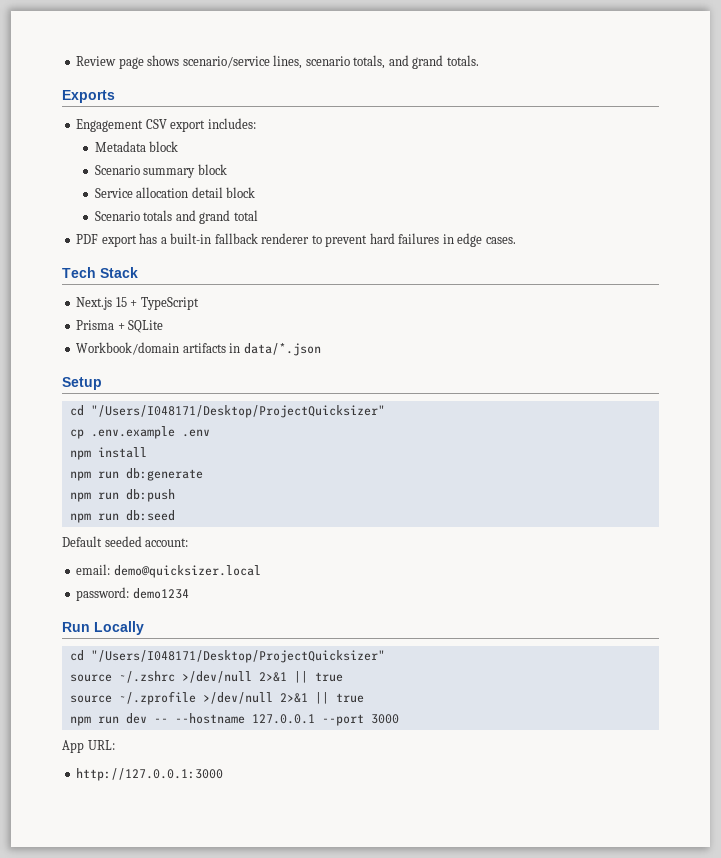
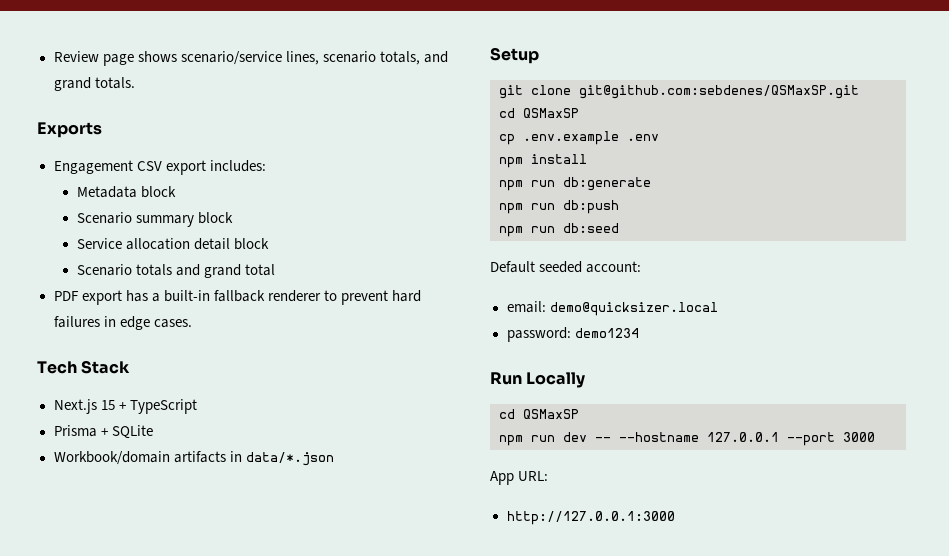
  Setup
- cd "/Users/I048171/Desktop/ProjectQuicksizer"
+ git clone git@github.com:sebdenes/QSMaxSP.git
+ cd QSMaxSP
  Run Locally
- cd "/Users/I048171/Desktop/ProjectQuicksizer"
- source ~/.zshrc >/dev/null 2>&1 || true
- source ~/.zprofile >/dev/null 2>&1 || true
+ cd QSMaxSP

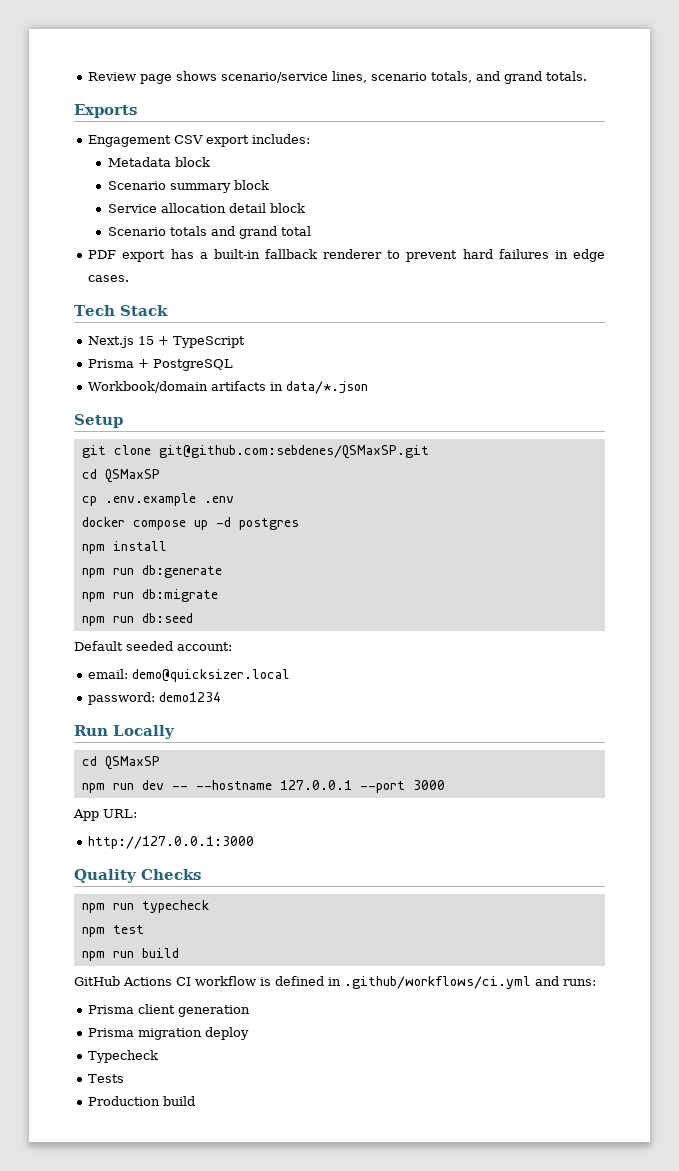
- Prisma + SQLite
+ Prisma + PostgreSQL
+ docker compose up -d postgres
- npm run db:push
+ npm run db:migrate
+ Quality Checks
+ npm run typecheck
+ npm test
+ npm run build
+ GitHub Actions CI workflow is defined in .github/workflows/ci.yml and runs:
+ Prisma client generation
+ Prisma migration deploy
+ Typecheck
+ Tests
+ Production build

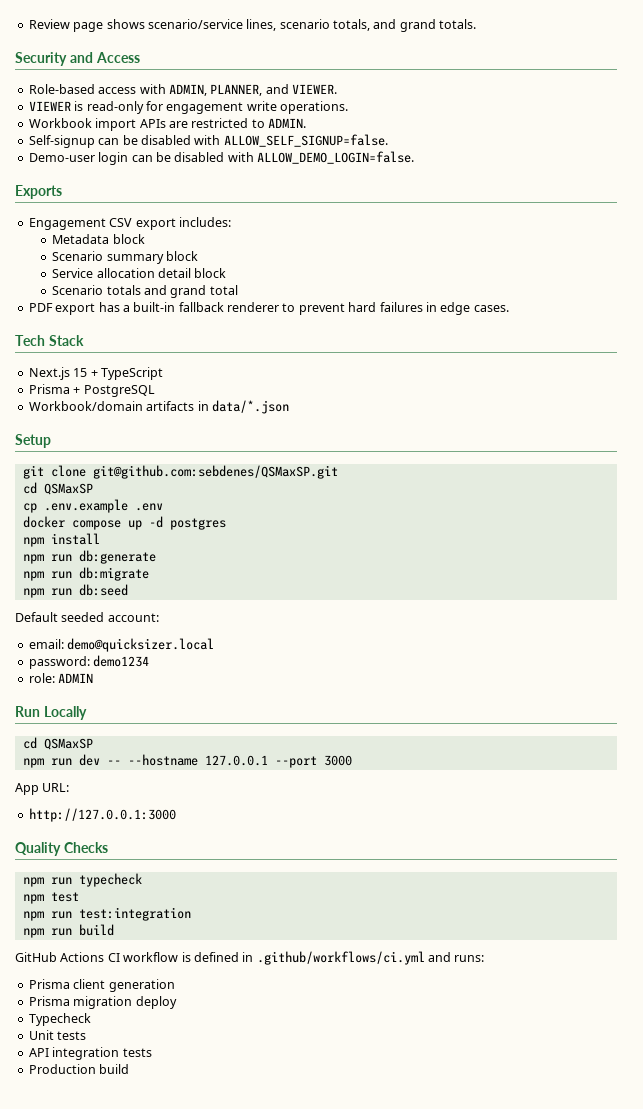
+ Security and Access
+ Role-based access with ADMIN, PLANNER, and VIEWER.
+ VIEWER is read-only for engagement write operations.
+ Workbook import APIs are restricted to ADMIN.
+ Self-signup can be disabled with ALLOW_SELF_SIGNUP=false.
+ Demo-user login can be disabled with ALLOW_DEMO_LOGIN=false.
+ role: ADMIN
+ npm run test:integration
- Tests
+ Unit tests
+ API integration tests

